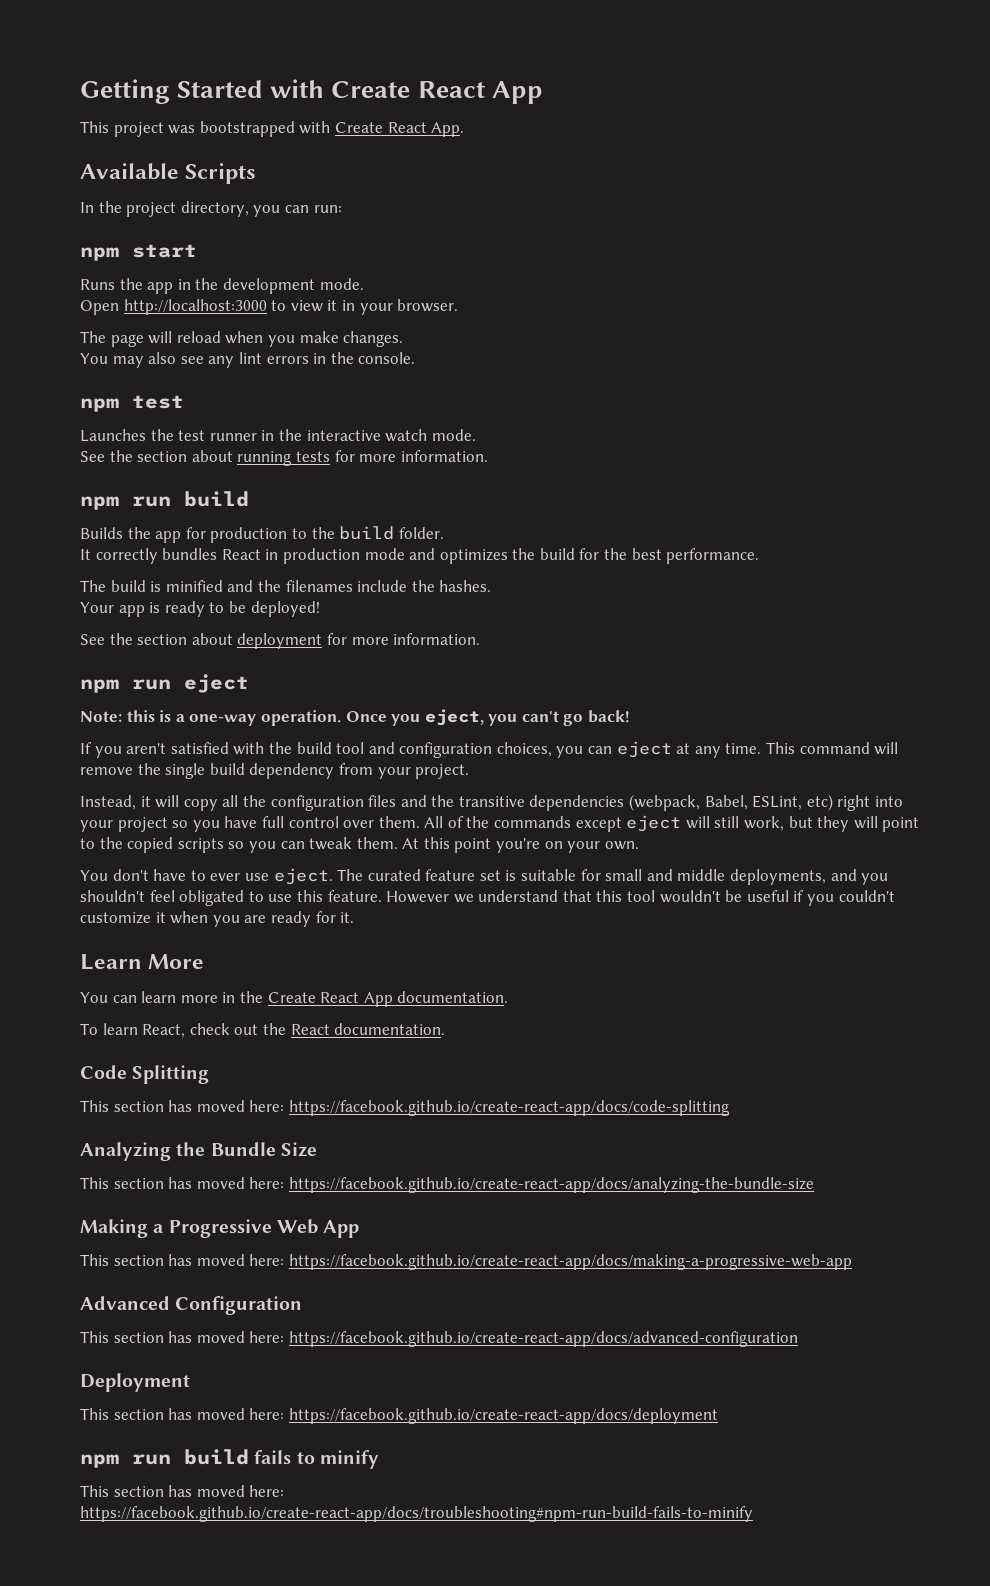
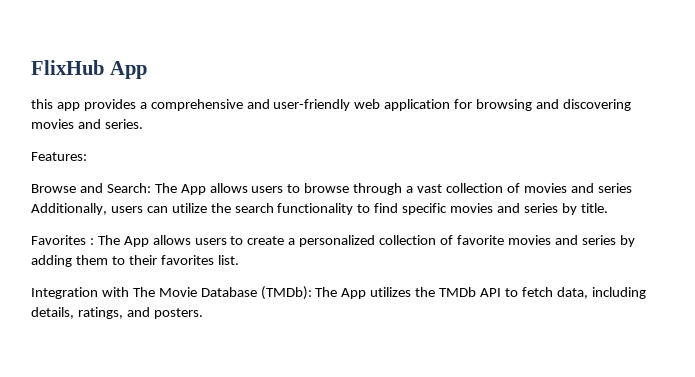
- Getting Started with Create React App
- This project was bootstrapped with Create React App.
- Available Scripts
- In the project directory, you can run:
- npm start
- Runs the app in the development mode.
- Open http://localhost:3000 to view it in your browser.
- The page will reload when you make changes.
- You may also see any lint errors in the console.
- npm test
- Launches the test runner in the interactive watch mode.
- See the section about running tests for more information.
- npm run build
- Builds the app for production to the build folder.
- It correctly bundles React in production mode and optimizes the build for the best performance.
- The build is minified and the filenames include the hashes.
- Your app is ready to be deployed!
- See the section about deployment for more information.
- npm run eject
- Note: this is a one-way operation. Once you eject, you can't go back!
- If you aren't satisfied with the build tool and configuration choices, you can eject at any time. This command will remove the single build dependency from your project.
- Instead, it will copy all the configuration files and the transitive dependencies (webpack, Babel, ESLint, etc) right into your project so you have full control over them. All of the commands except eject will still work, but they will point to the copied scripts so you can tweak them. At this point you're on your own.
- You don't have to ever use eject. The curated feature set is suitable for small and middle deployments, and you shouldn't feel obligated to use this feature. However we understand that this tool wouldn't be useful if you couldn't customize it when you are ready for it.
- Learn More
- You can learn more in the Create React App documentation.
- To learn React, check out the React documentation.
- Code Splitting
- This section has moved here: https://facebook.github.io/create-react-app/docs/code-splitting
- Analyzing the Bundle Size
- This section has moved here: https://facebook.github.io/create-react-app/docs/analyzing-the-bundle-size
- Making a Progressive Web App
- This section has moved here: https://facebook.github.io/create-react-app/docs/making-a-progressive-web-app
- Advanced Configuration
- This section has moved here: https://facebook.github.io/create-react-app/docs/advanced-configuration
- Deployment
- This section has moved here: https://facebook.github.io/create-react-app/docs/deployment
- npm run build fails to minify
- This section has moved here: https://facebook.github.io/create-react-app/docs/troubleshooting#npm-run-build-fails-to-minify
+ FlixHub App
+ this app provides a comprehensive and user-friendly web application for browsing and discovering movies and series.
+ Features:
+ Browse and Search: The App allows users to browse through a vast collection of movies and series Additionally, users can utilize the search functionality to find specific movies and series by title.
+ Favorites : The App allows users to create a personalized collection of favorite movies and series by adding them to their favorites list.
+ Integration with The Movie Database (TMDb): The App utilizes the TMDb API to fetch data, including details, ratings, and posters.

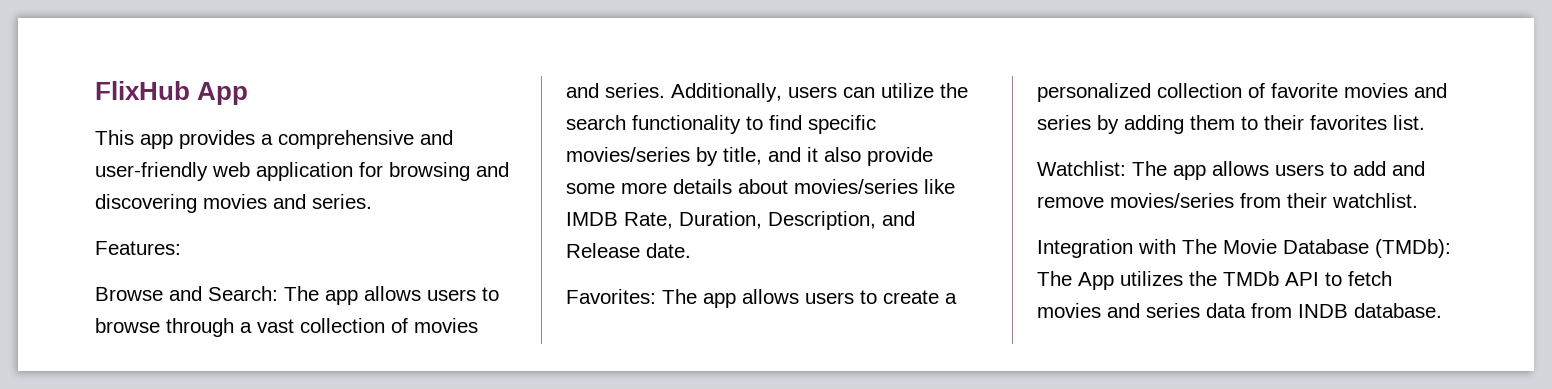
- this app provides a comprehensive and user-friendly web application for browsing and discovering movies and series.
+ This app provides a comprehensive and user-friendly web application for browsing and discovering movies and series.
- Browse and Search: The App allows users to browse through a vast collection of movies and series Additionally, users can utilize the search functionality to find specific movies and series by title.
- Favorites : The App allows users to create a personalized collection of favorite movies and series by adding them to their favorites list.
+ Browse and Search: The app allows users to browse through a vast collection of movies and series. Additionally, users can utilize the search functionality to find specific movies/series by title, and it also provide some more details about movies/series like IMDB Rate, Duration, Description, and Release date.
+ Favorites: The app allows users to create a personalized collection of favorite movies and series by adding them to their favorites list.
+ Watchlist: The app allows users to add and remove movies/series from their watchlist.
- Integration with The Movie Database (TMDb): The App utilizes the TMDb API to fetch data, including details, ratings, and posters.
+ Integration with The Movie Database (TMDb): The App utilizes the TMDb API to fetch movies and series data from INDB database.

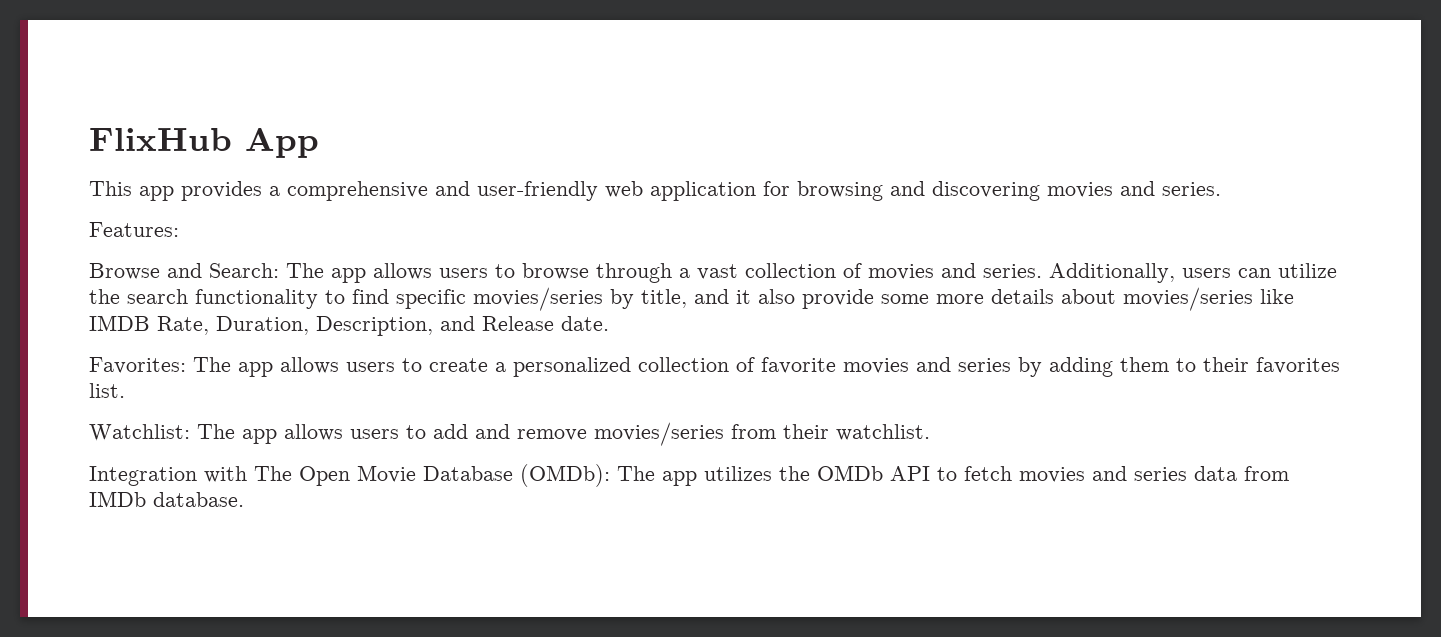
- Integration with The Movie Database (TMDb): The App utilizes the TMDb API to fetch movies and series data from INDB database.
+ Integration with The Open Movie Database (OMDb): The app utilizes the OMDb API to fetch movies and series data from IMDb database.

